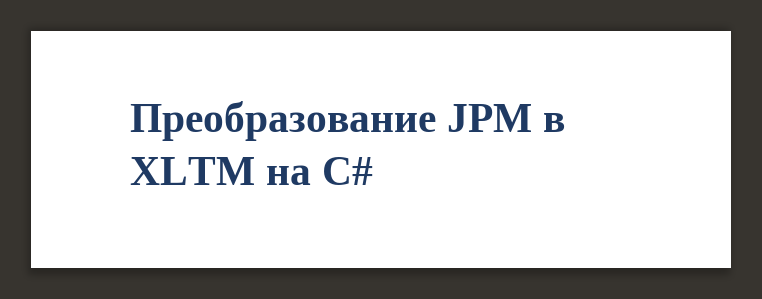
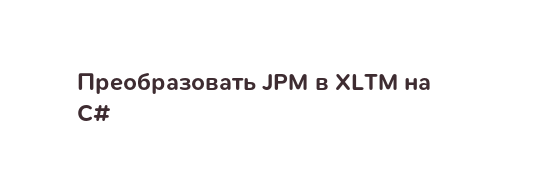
- Преобразование JPM в XLTM на C#
+ Преобразовать JPM в XLTM на C#

